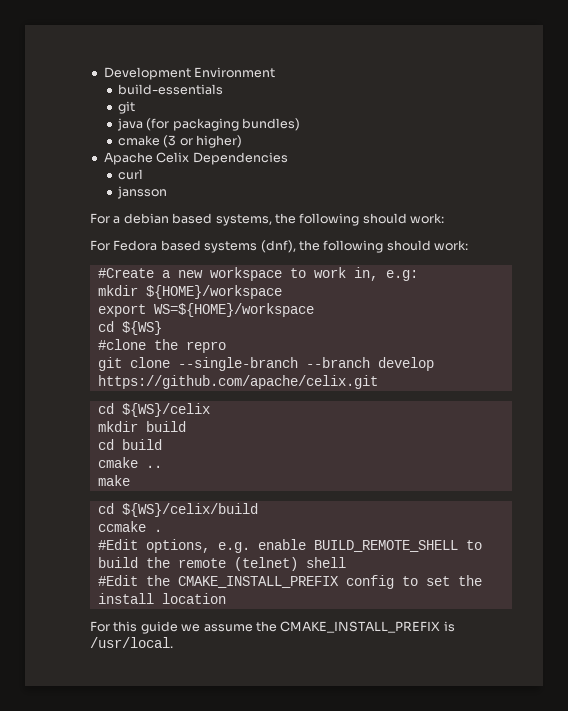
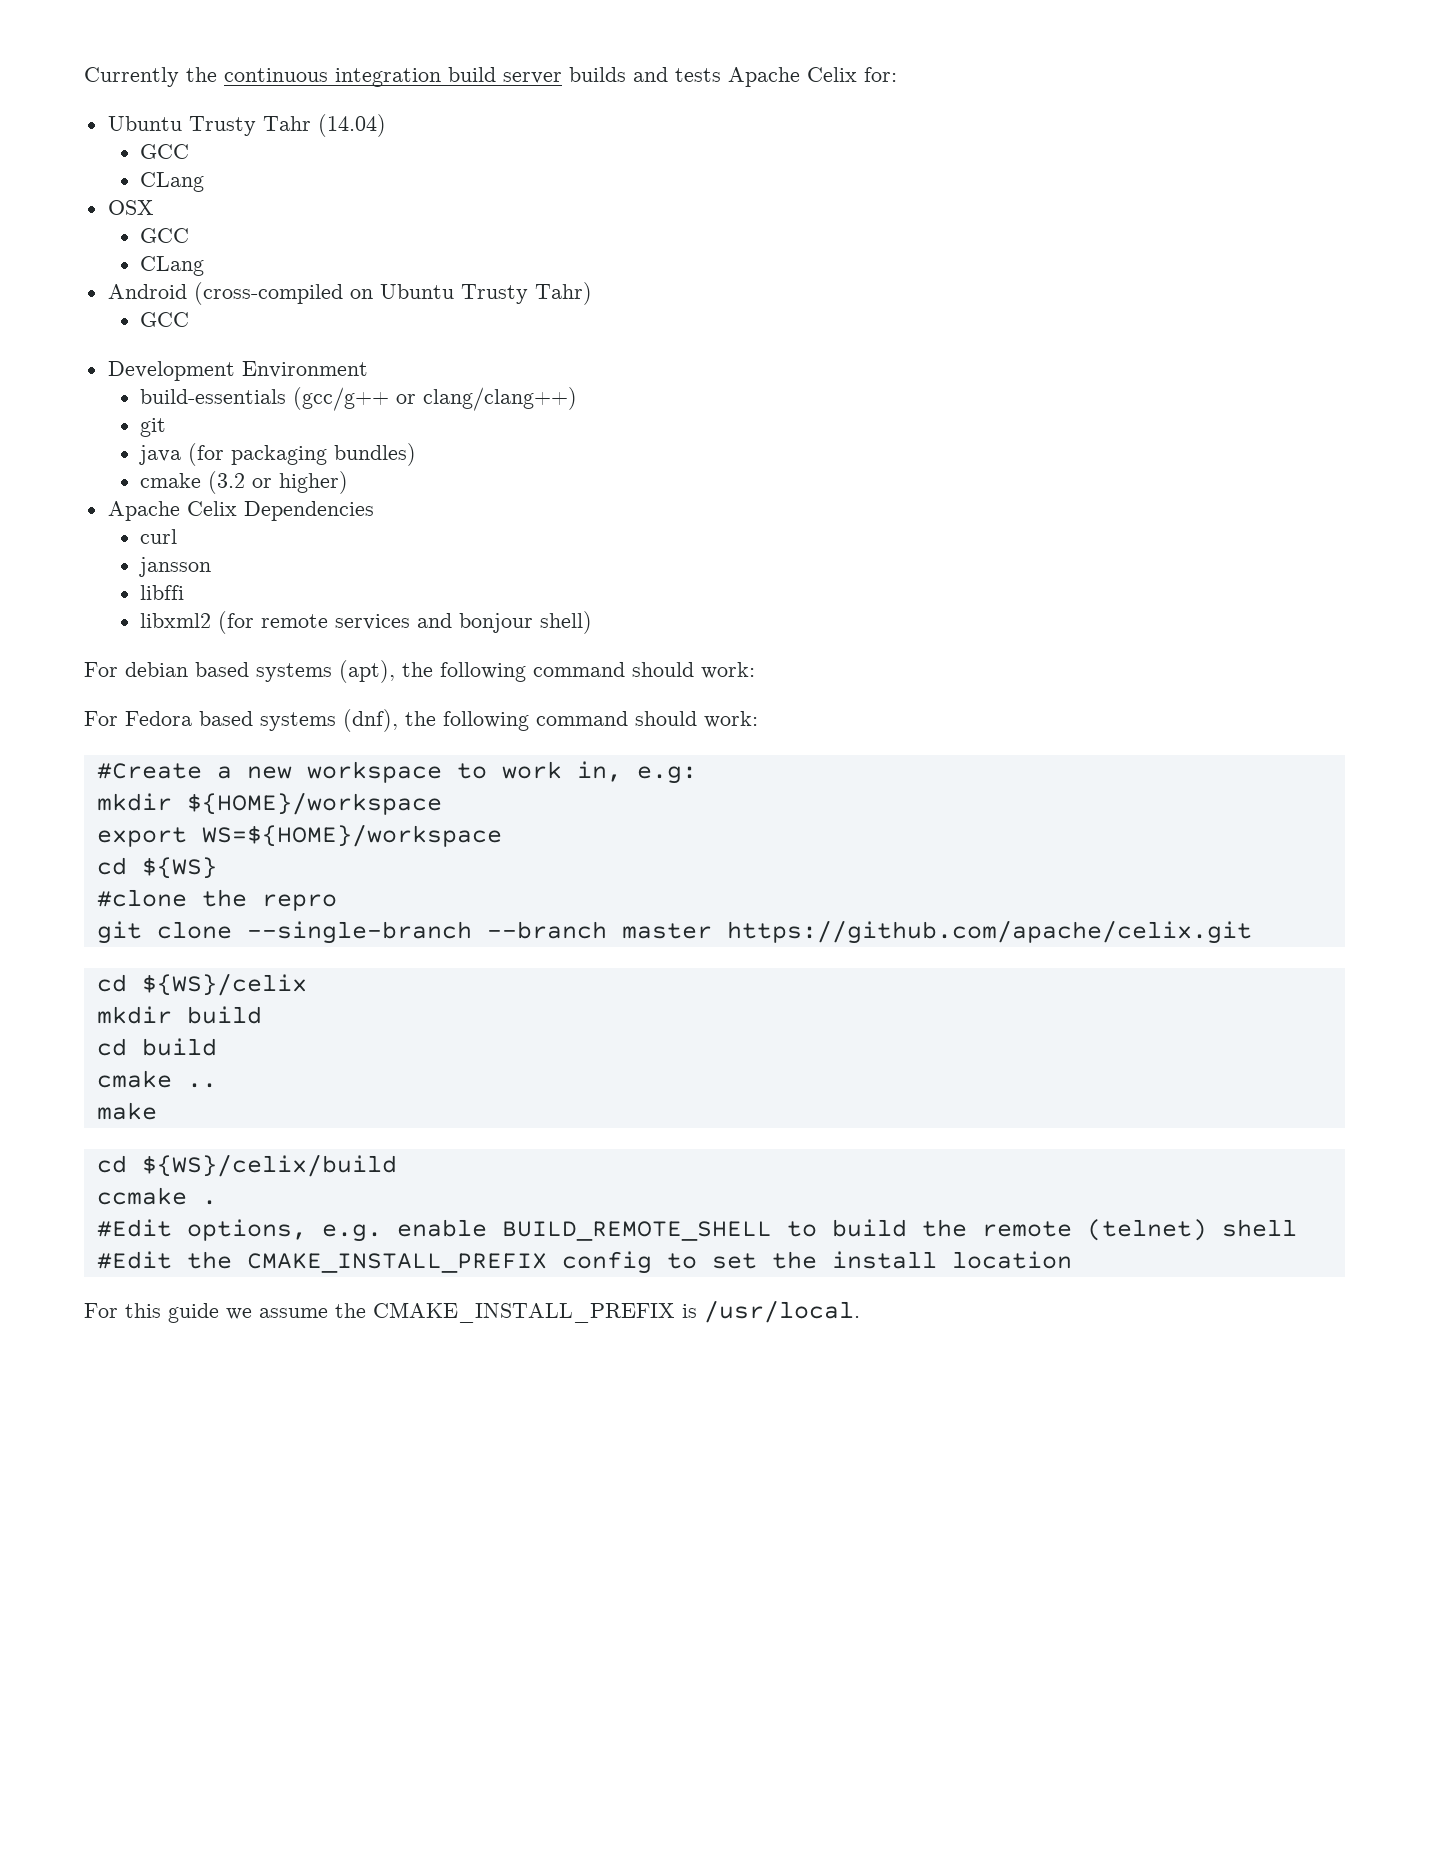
+ Currently the continuous integration build server builds and tests Apache Celix for:
+ Ubuntu Trusty Tahr (14.04)
+ GCC
+ CLang
+ OSX
+ GCC
+ CLang
+ Android (cross-compiled on Ubuntu Trusty Tahr)
+ GCC
- build-essentials
+ build-essentials (gcc/g++ or clang/clang++)
- cmake (3 or higher)
+ cmake (3.2 or higher)
- For a debian based systems, the following should work:
+ libffi
+ libxml2 (for remote services and bonjour shell)
+ For debian based systems (apt), the following command should work:
- For Fedora based systems (dnf), the following should work:
+ For Fedora based systems (dnf), the following command should work:
- git clone --single-branch --branch develop https://github.com/apache/celix.git
+ git clone --single-branch --branch master https://github.com/apache/celix.git

